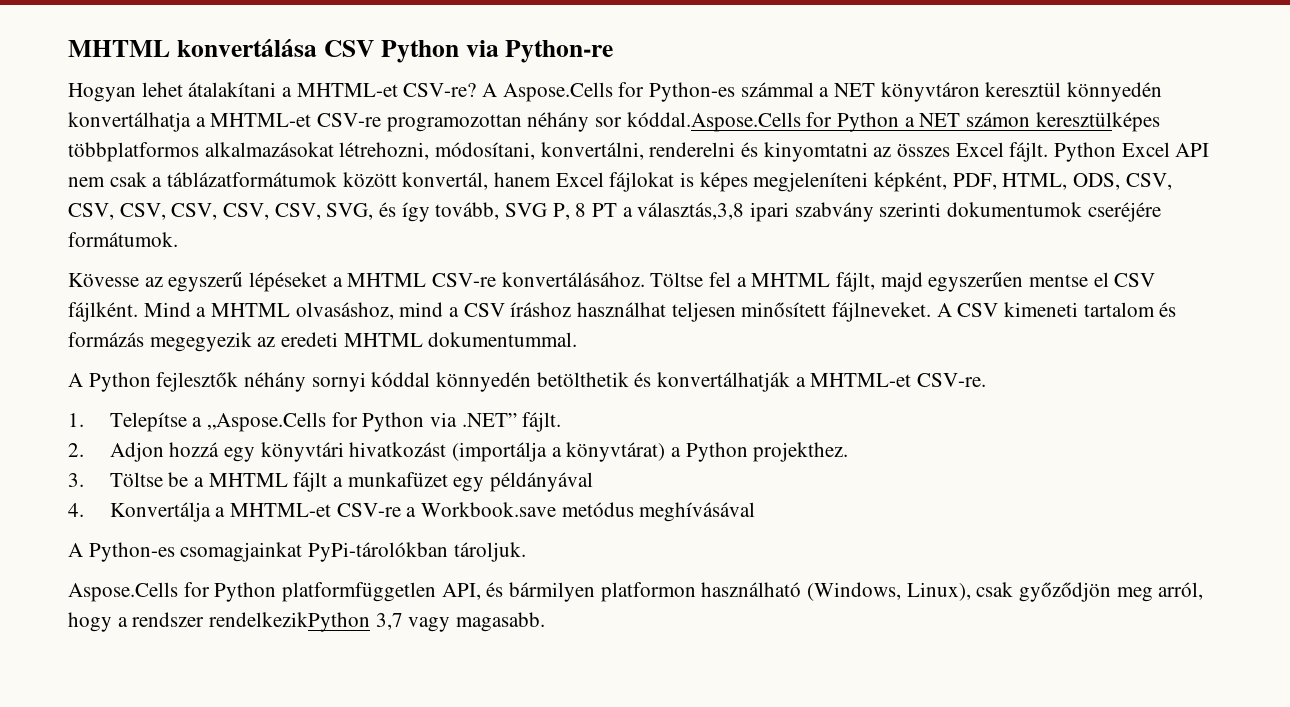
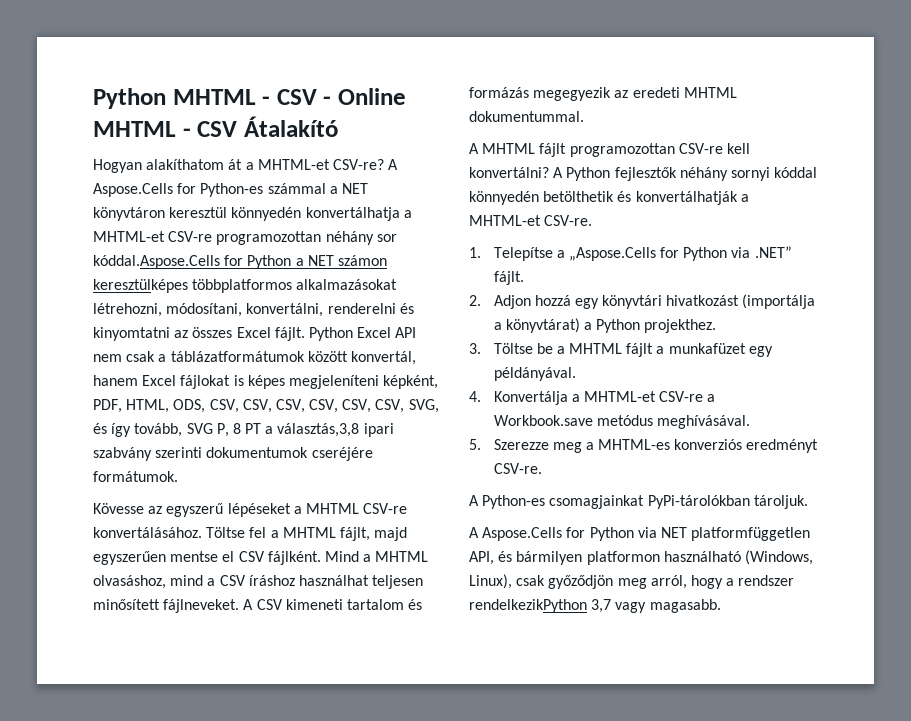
- MHTML konvertálása CSV Python via Python-re
+ Python MHTML - CSV - Online MHTML - CSV Átalakító
- Hogyan lehet átalakítani a MHTML-et CSV-re?
+ Hogyan alakíthatom át a MHTML-et CSV-re?
- A Python fejlesztők néhány sornyi kóddal könnyedén betölthetik és konvertálhatják a MHTML-et CSV-re.
+ A MHTML fájlt programozottan CSV-re kell konvertálni? A Python fejlesztők néhány sornyi kóddal könnyedén betölthetik és konvertálhatják a MHTML-et CSV-re.
- 3. Töltse be a MHTML fájlt a munkafüzet egy példányával
+ 3. Töltse be a MHTML fájlt a munkafüzet egy példányával.
- 4. Konvertálja a MHTML-et CSV-re a Workbook.save metódus meghívásával
+ 4. Konvertálja a MHTML-et CSV-re a Workbook.save metódus meghívásával.
+ 5. Szerezze meg a MHTML-es konverziós eredményt CSV-re.
- Aspose.Cells for Python platformfüggetlen API, és bármilyen platformon használható (Windows, Linux), csak győződjön meg arról, hogy a rendszer rendelkezikPython 3,7 vagy magasabb.
+ A Aspose.Cells for Python via NET platformfüggetlen API, és bármilyen platformon használható (Windows, Linux), csak győződjön meg arról, hogy a rendszer rendelkezikPython 3,7 vagy magasabb.

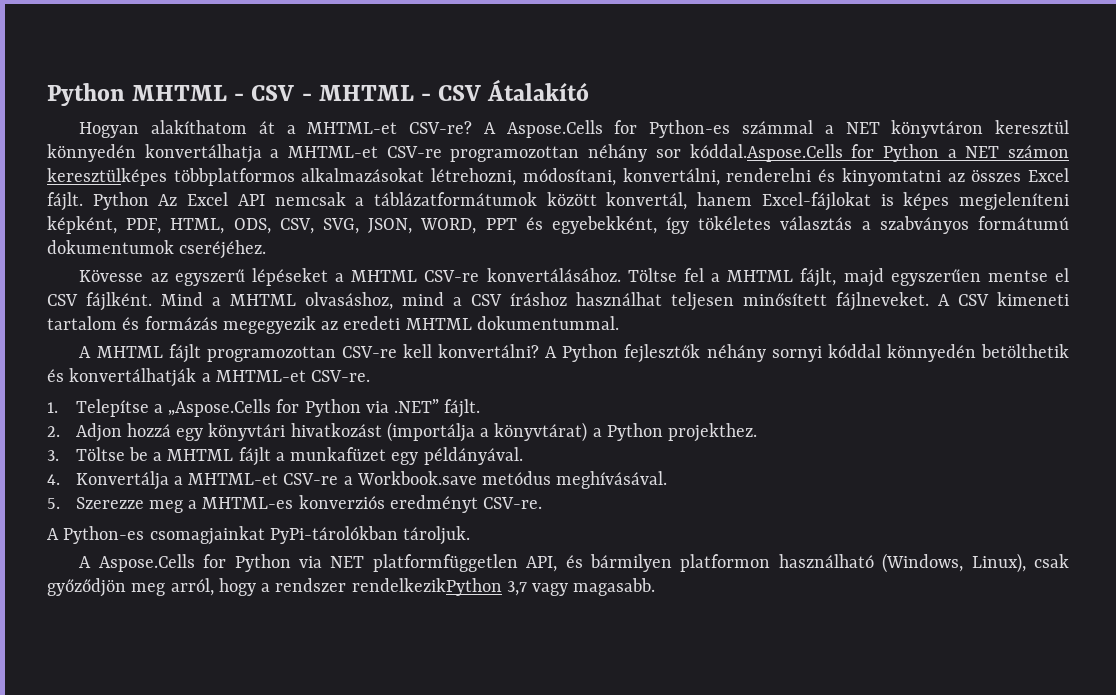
- Python MHTML - CSV - Online MHTML - CSV Átalakító
+ Python MHTML - CSV - MHTML - CSV Átalakító
- Python Excel API nem csak a táblázatformátumok között konvertál, hanem Excel fájlokat is képes megjeleníteni képként, PDF, HTML, ODS, CSV, CSV, CSV, CSV, CSV, CSV, SVG, és így tovább, SVG P, 8 PT a választás,3,8 ipari szabvány szerinti dokumentumok cseréjére formátumok.
+ Python Az Excel API nemcsak a táblázatformátumok között konvertál, hanem Excel-fájlokat is képes megjeleníteni képként, PDF, HTML, ODS, CSV, SVG, JSON, WORD, PPT és egyebekként, így tökéletes választás a szabványos formátumú dokumentumok cseréjéhez.

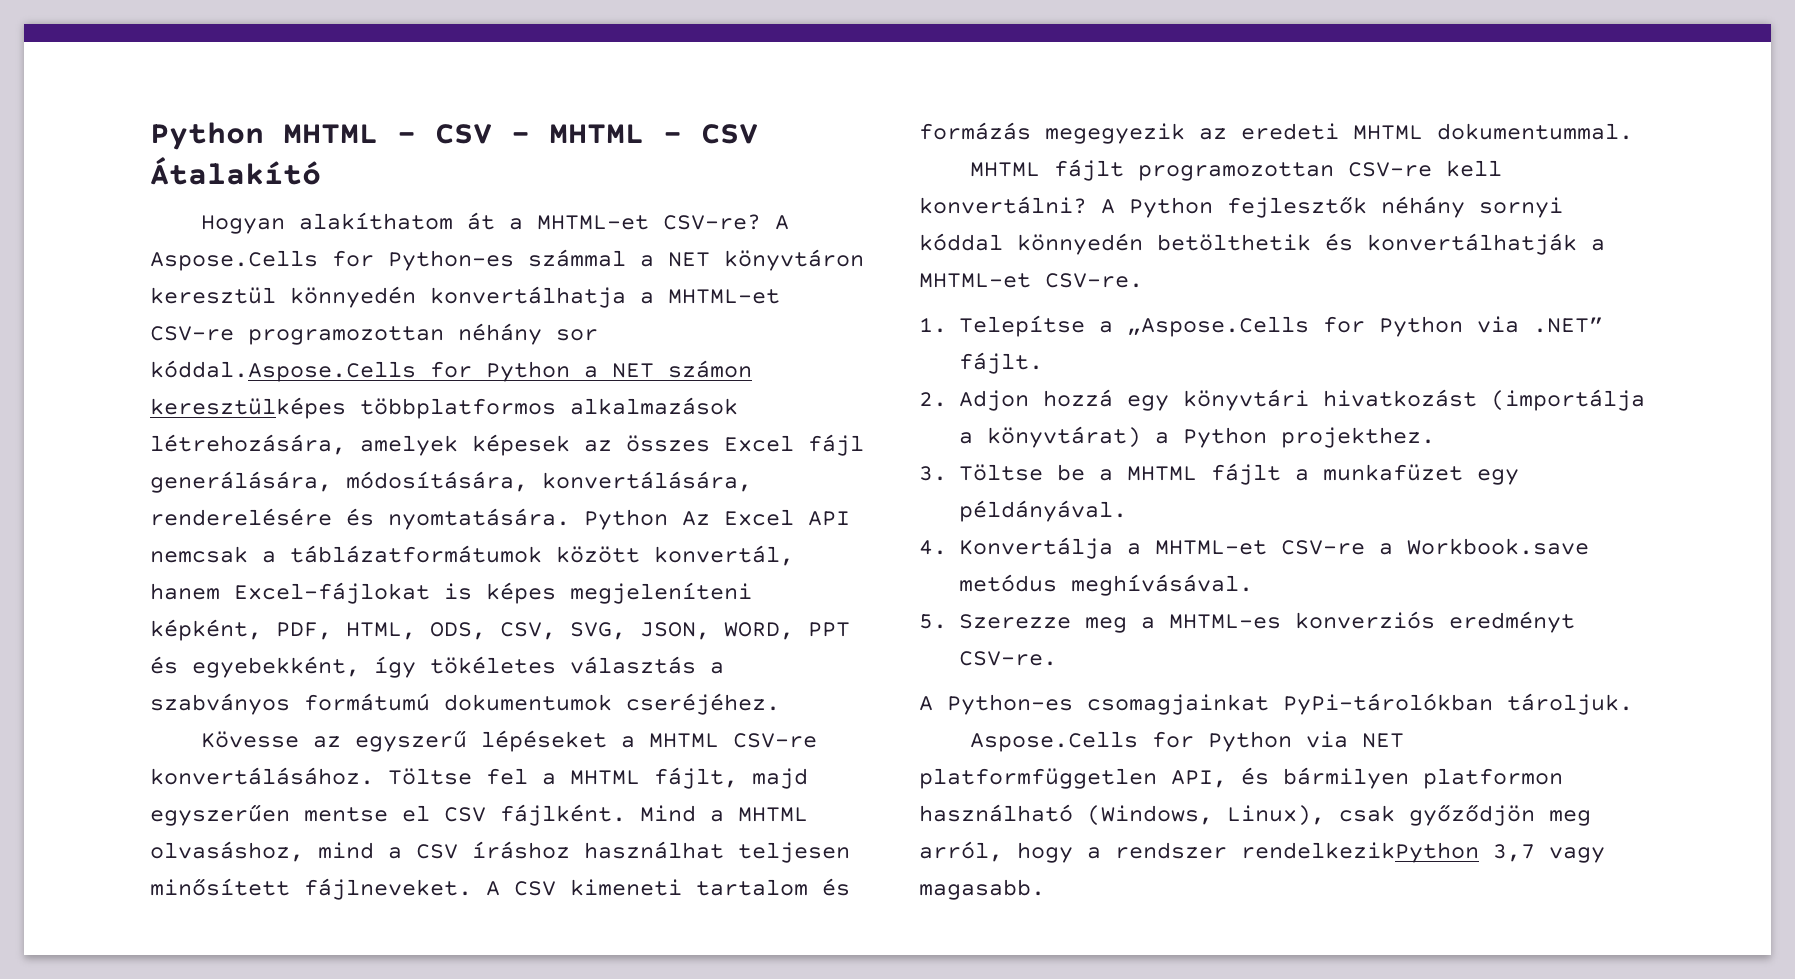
- A Aspose.Cells for Python-es számmal a NET könyvtáron keresztül könnyedén konvertálhatja a MHTML-et CSV-re programozottan néhány sor kóddal.Aspose.Cells for Python a NET számon keresztülképes többplatformos alkalmazásokat létrehozni, módosítani, konvertálni, renderelni és kinyomtatni az összes Excel fájlt.
+ A Aspose.Cells for Python-es számmal a NET könyvtáron keresztül könnyedén konvertálhatja a MHTML-et CSV-re programozottan néhány sor kóddal.Aspose.Cells for Python a NET számon keresztülképes többplatformos alkalmazások létrehozására, amelyek képesek az összes Excel fájl generálására, módosítására, konvertálására, renderelésére és nyomtatására.
- A MHTML fájlt programozottan CSV-re kell konvertálni?
+ MHTML fájlt programozottan CSV-re kell konvertálni?
- A Aspose.Cells for Python via NET platformfüggetlen API, és bármilyen platformon használható (Windows, Linux), csak győződjön meg arról, hogy a rendszer rendelkezikPython 3,7 vagy magasabb.
+ Aspose.Cells for Python via NET platformfüggetlen API, és bármilyen platformon használható (Windows, Linux), csak győződjön meg arról, hogy a rendszer rendelkezikPython 3,7 vagy magasabb.

